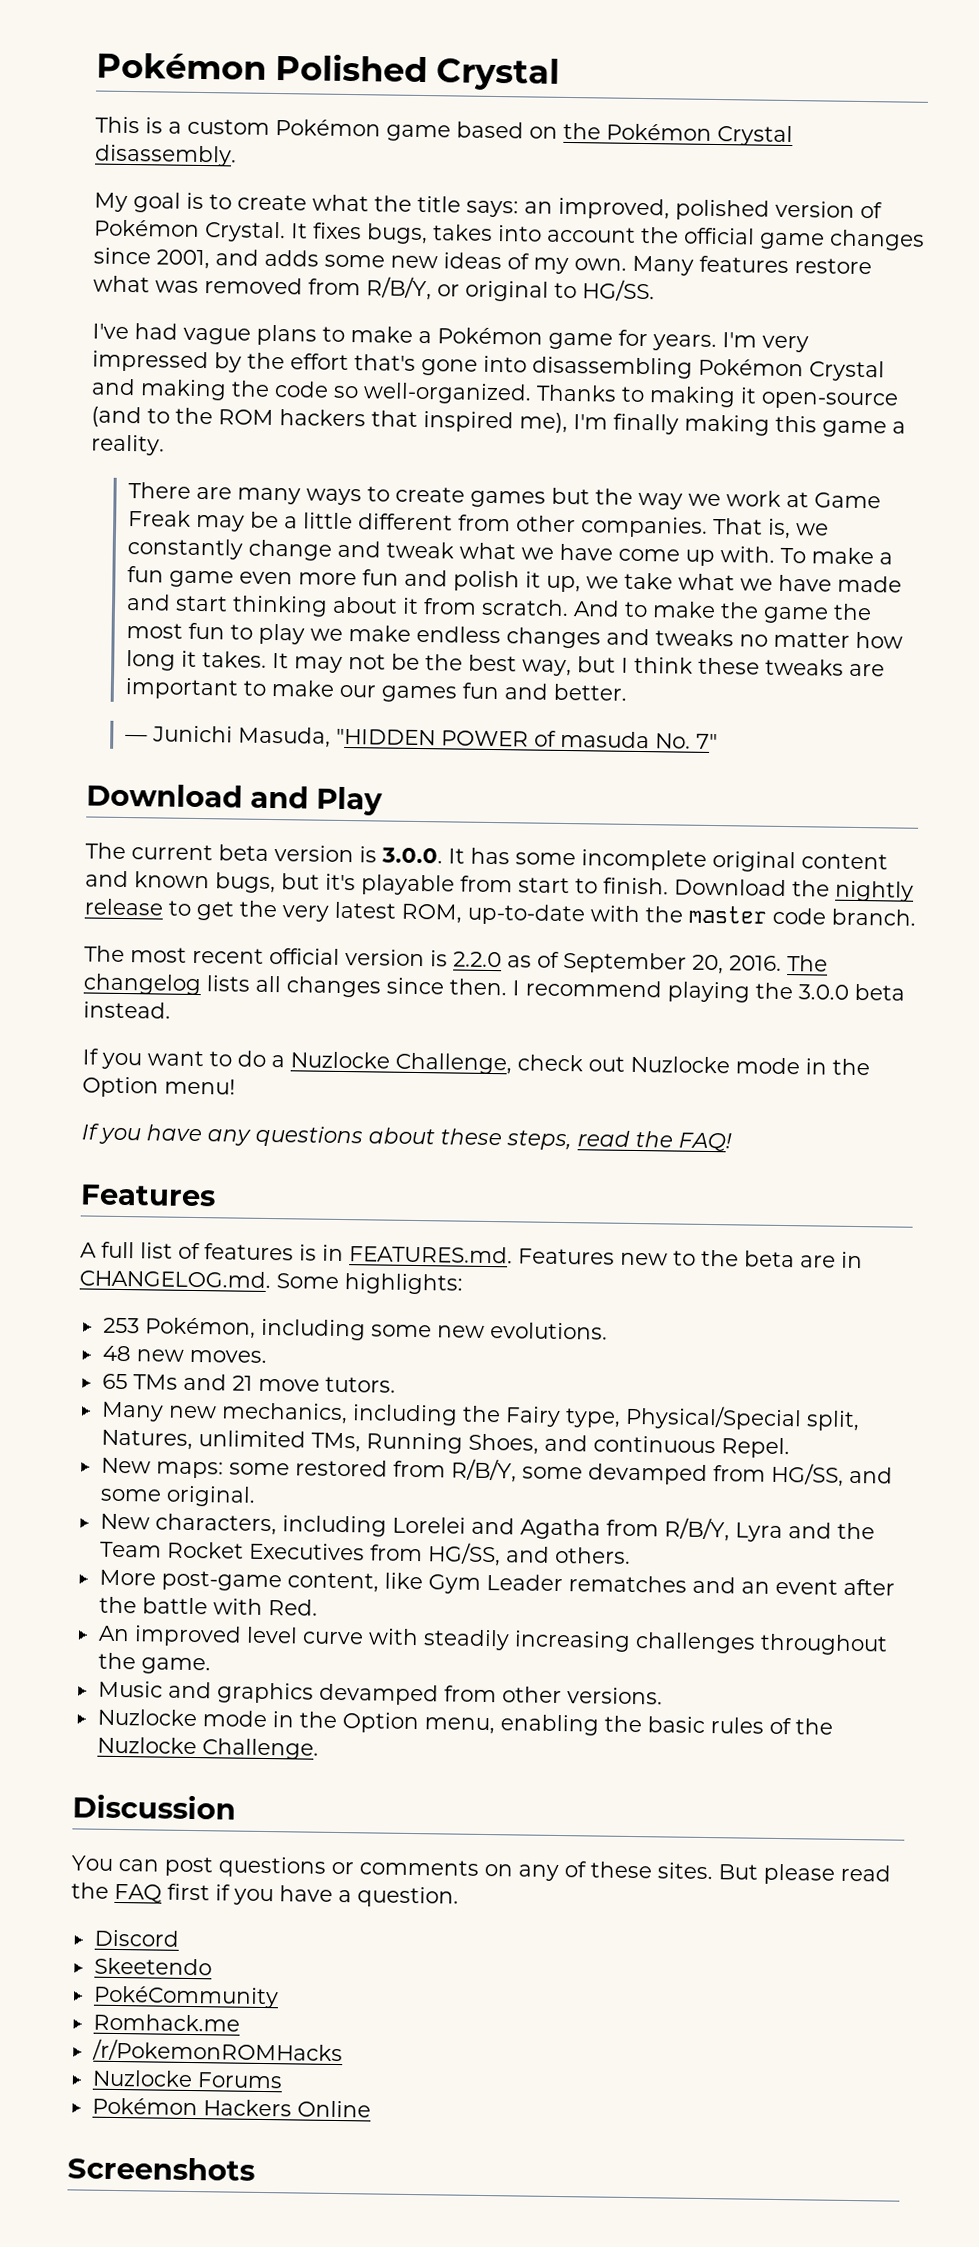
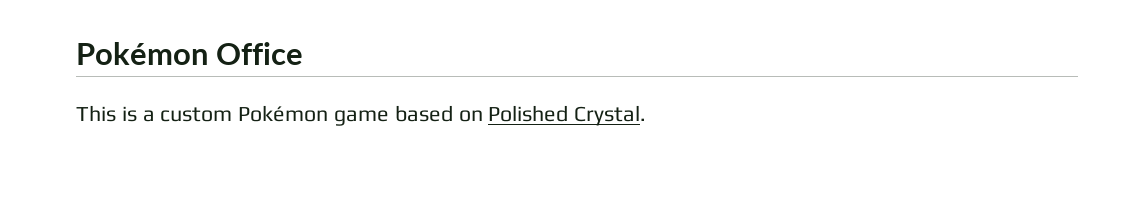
- Pokémon Polished Crystal
+ Pokémon Office
- This is a custom Pokémon game based on the Pokémon Crystal disassembly.
- My goal is to create what the title says: an improved, polished version of Pokémon Crystal. It fixes bugs, takes into account the official game changes since 2001, and adds some new ideas of my own. Many features restore what was removed from R/B/Y, or original to HG/SS.
- I've had vague plans to make a Pokémon game for years. I'm very impressed by the effort that's gone into disassembling Pokémon Crystal and making the code so well-organized. Thanks to making it open-source (and to the ROM hackers that inspired me), I'm finally making this game a reality.
- There are many ways to create games but the way we work at Game Freak may be a little different from other companies. That is, we constantly change and tweak what we have come up with. To make a fun game even more fun and polish it up, we take what we have made and start thinking about it from scratch. And to make the game the most fun to play we make endless changes and tweaks no matter how long it takes. It may not be the best way, but I think these tweaks are important to make our games fun and better.
- — Junichi Masuda, "HIDDEN POWER of masuda No. 7"
- Download and Play
- The current beta version is 3.0.0. It has some incomplete original content and known bugs, but it's playable from start to finish. Download the nightly release to get the very latest ROM, up-to-date with the master code branch.
- The most recent official version is 2.2.0 as of September 20, 2016. The changelog lists all changes since then. I recommend playing the 3.0.0 beta instead.
- If you want to do a Nuzlocke Challenge, check out Nuzlocke mode in the Option menu!
- If you have any questions about these steps, read the FAQ!
- Features
- A full list of features is in FEATURES.md. Features new to the beta are in CHANGELOG.md. Some highlights:
- 253 Pokémon, including some new evolutions.
- 48 new moves.
- 65 TMs and 21 move tutors.
- Many new mechanics, including the Fairy type, Physical/Special split, Natures, unlimited TMs, Running Shoes, and continuous Repel.
- New maps: some restored from R/B/Y, some devamped from HG/SS, and some original.
- New characters, including Lorelei and Agatha from R/B/Y, Lyra and the Team Rocket Executives from HG/SS, and others.
- More post-game content, like Gym Leader rematches and an event after the battle with Red.
- An improved level curve with steadily increasing challenges throughout the game.
- Music and graphics devamped from other versions.
- Nuzlocke mode in the Option menu, enabling the basic rules of the Nuzlocke Challenge.
- Discussion
- You can post questions or comments on any of these sites. But please read the FAQ first if you have a question.
- Discord
- Skeetendo
- PokéCommunity
- Romhack.me
- /r/PokemonROMHacks
- Nuzlocke Forums
- Pokémon Hackers Online
- Screenshots
+ This is a custom Pokémon game based on Polished Crystal.

